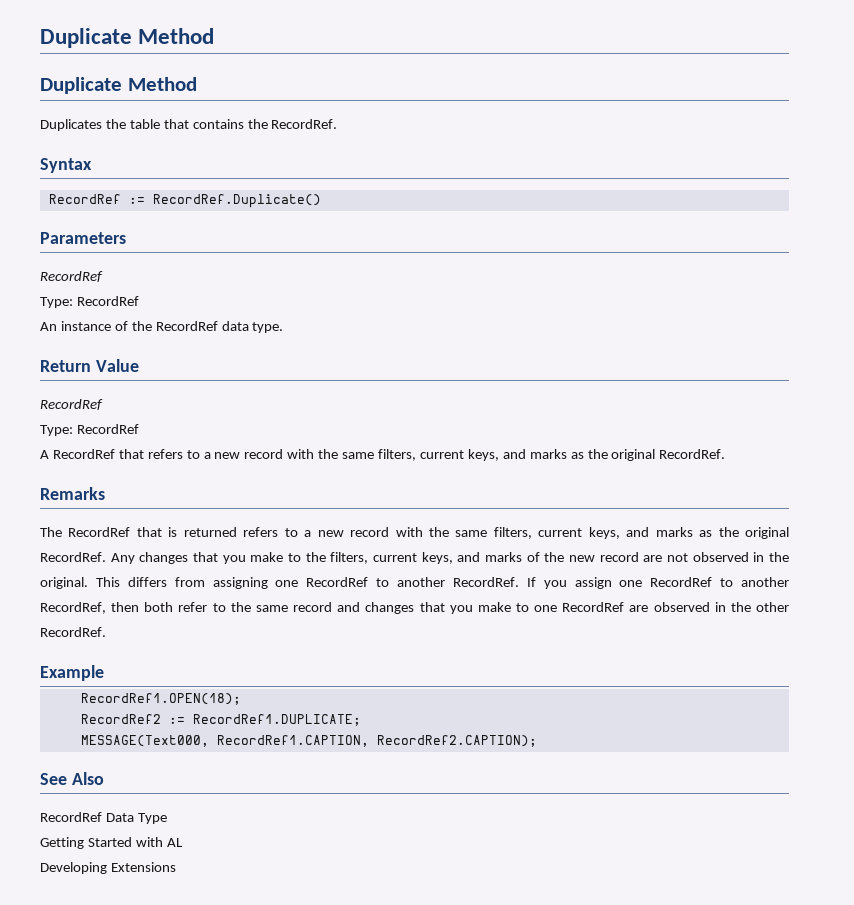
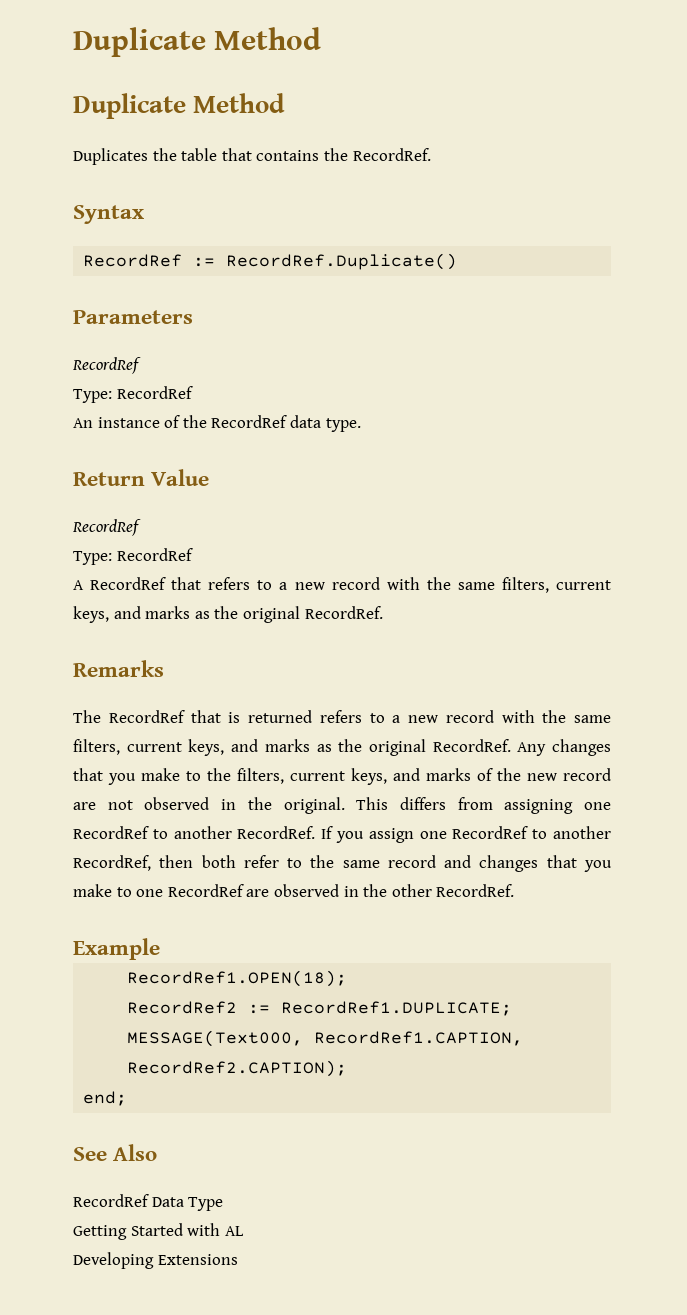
+ end;

